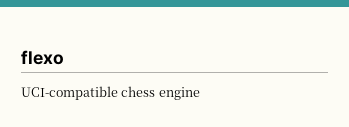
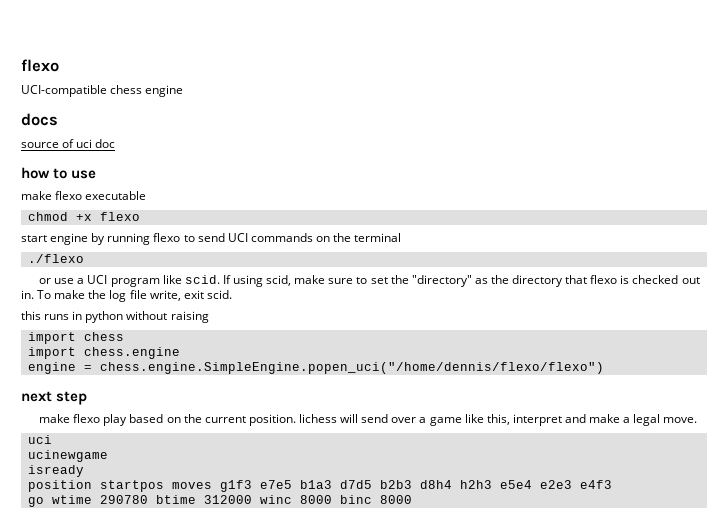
+ docs
+ source of uci doc
+ how to use
+ make flexo executable
+ chmod +x flexo
+ start engine by running flexo to send UCI commands on the terminal
+ ./flexo
+ or use a UCI program like scid. If using scid, make sure to set the "directory" as the directory that flexo is checked out in. To make the log file write, exit scid.
+ this runs in python without raising
+ import chess
+ import chess.engine
+ engine = chess.engine.SimpleEngine.popen_uci("/home/dennis/flexo/flexo")
+ next step
+ make flexo play based on the current position. lichess will send over a game like this, interpret and make a legal move.
+ uci
+ ucinewgame
+ isready
+ position startpos moves g1f3 e7e5 b1a3 d7d5 b2b3 d8h4 h2h3 e5e4 e2e3 e4f3
+ go wtime 290780 btime 312000 winc 8000 binc 8000

